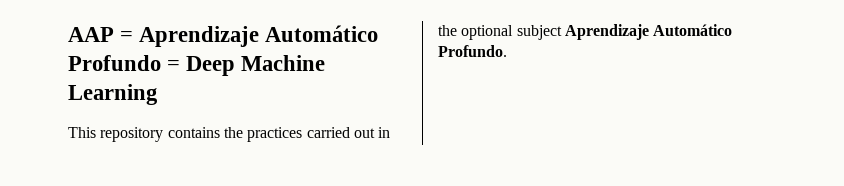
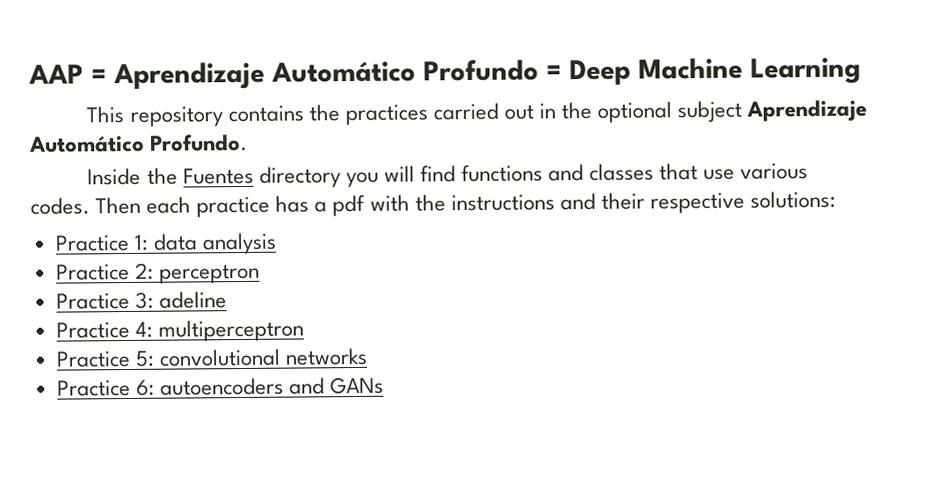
+ Inside the Fuentes directory you will find functions and classes that use various codes. Then each practice has a pdf with the instructions and their respective solutions:
+ Practice 1: data analysis
+ Practice 2: perceptron
+ Practice 3: adeline
+ Practice 4: multiperceptron
+ Practice 5: convolutional networks
+ Practice 6: autoencoders and GANs

